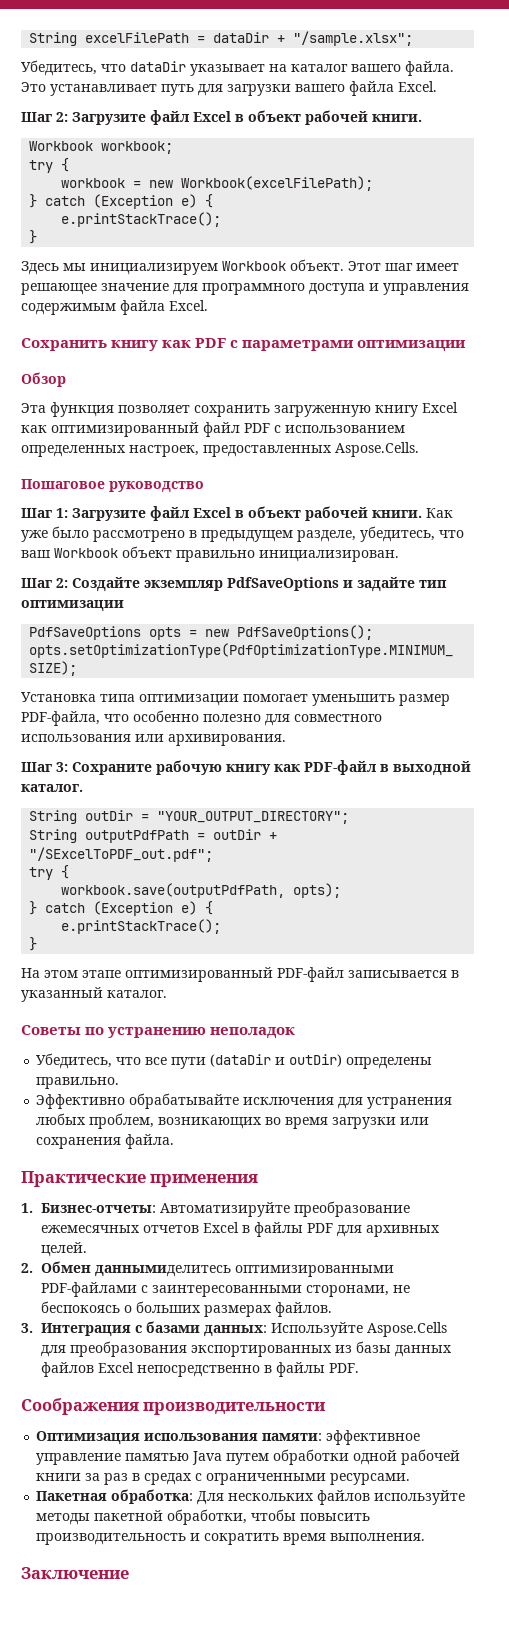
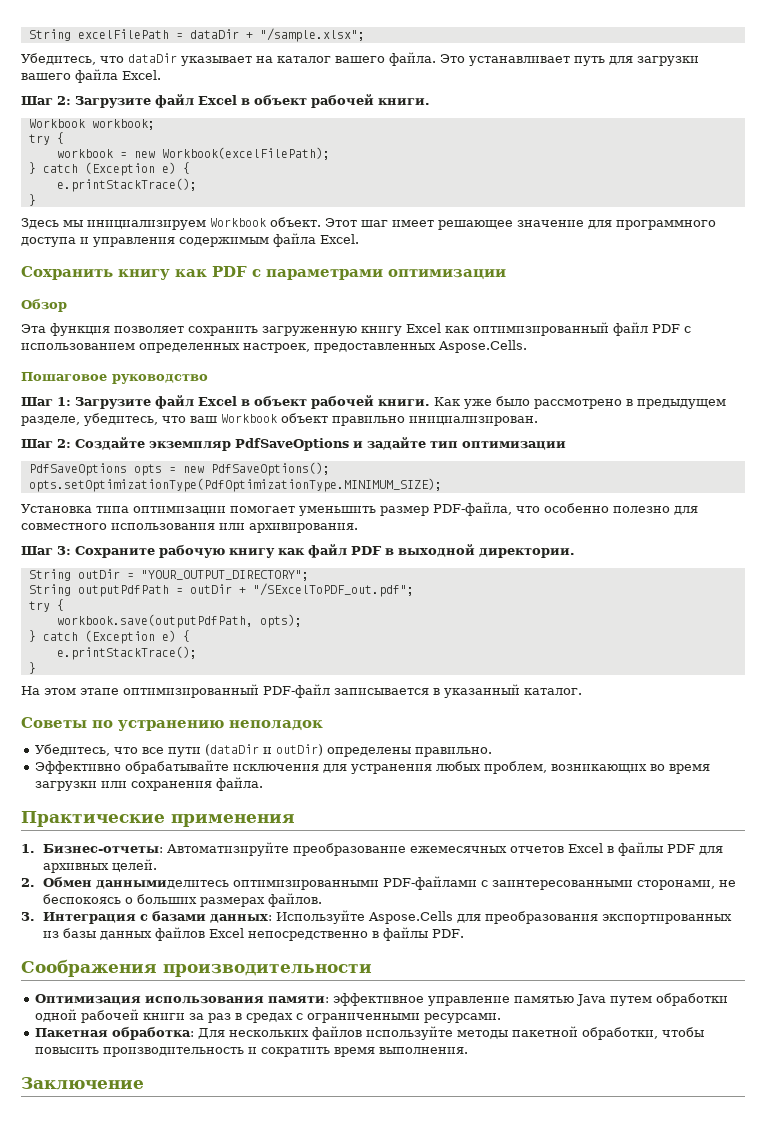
- Шаг 3: Сохраните рабочую книгу как PDF-файл в выходной каталог.
+ Шаг 3: Сохраните рабочую книгу как файл PDF в выходной директории.

